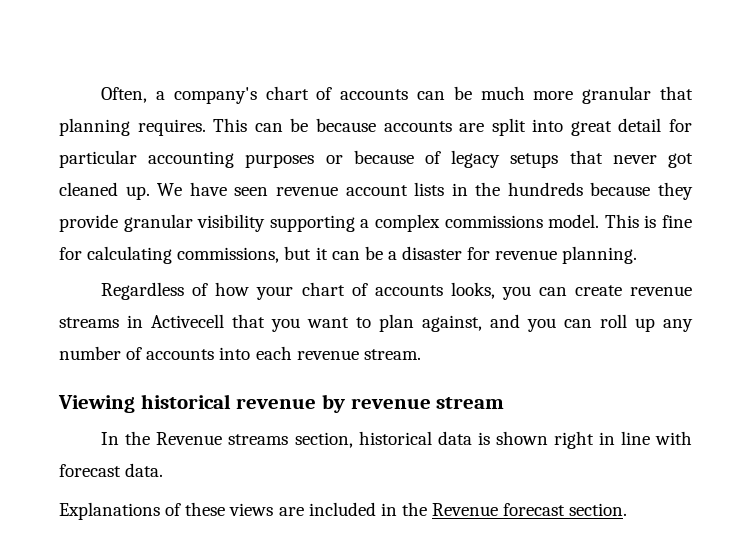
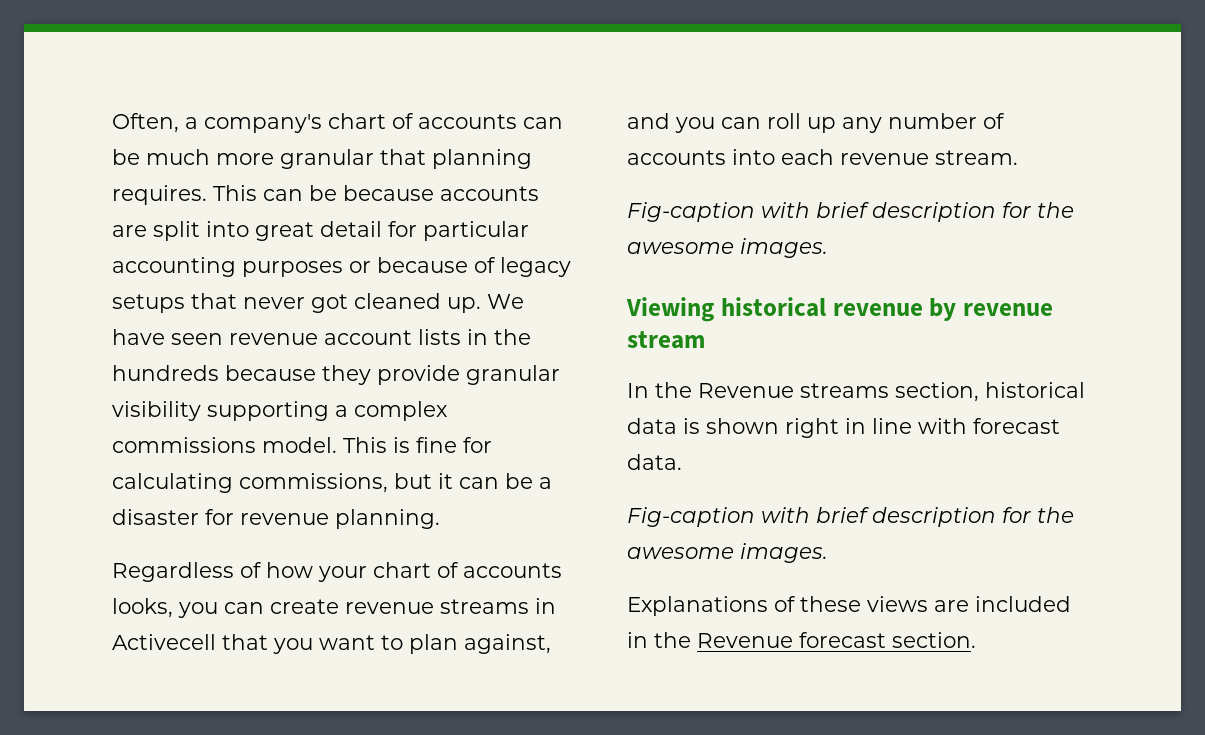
  Regardless of how your chart of accounts looks, you can create revenue streams in Activecell that you want to plan against, and you can roll up any number of accounts into each revenue stream.
+ Fig-caption with brief description for the awesome images.
  In the Revenue streams section, historical data is shown right in line with forecast data.
+ Fig-caption with brief description for the awesome images.

